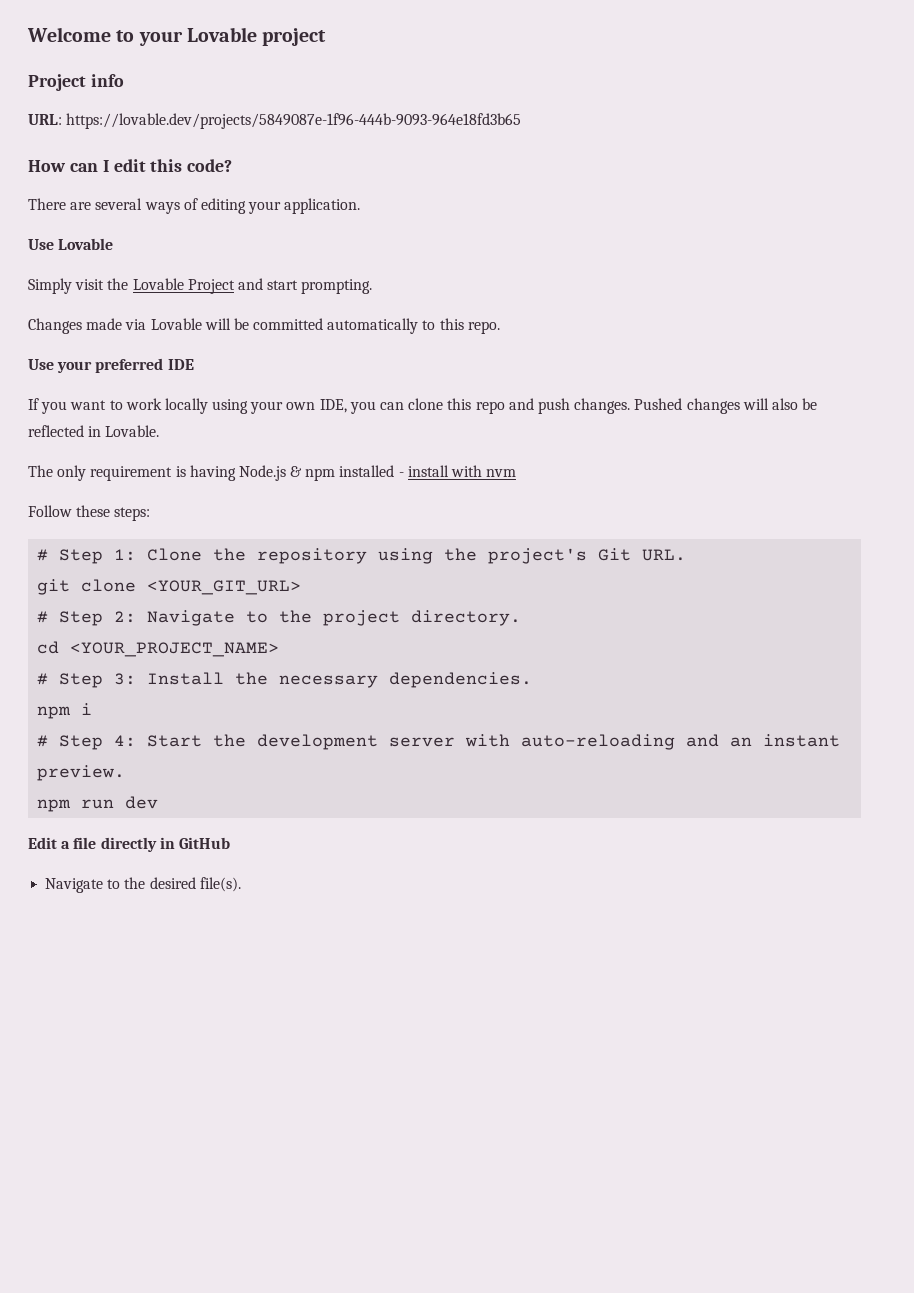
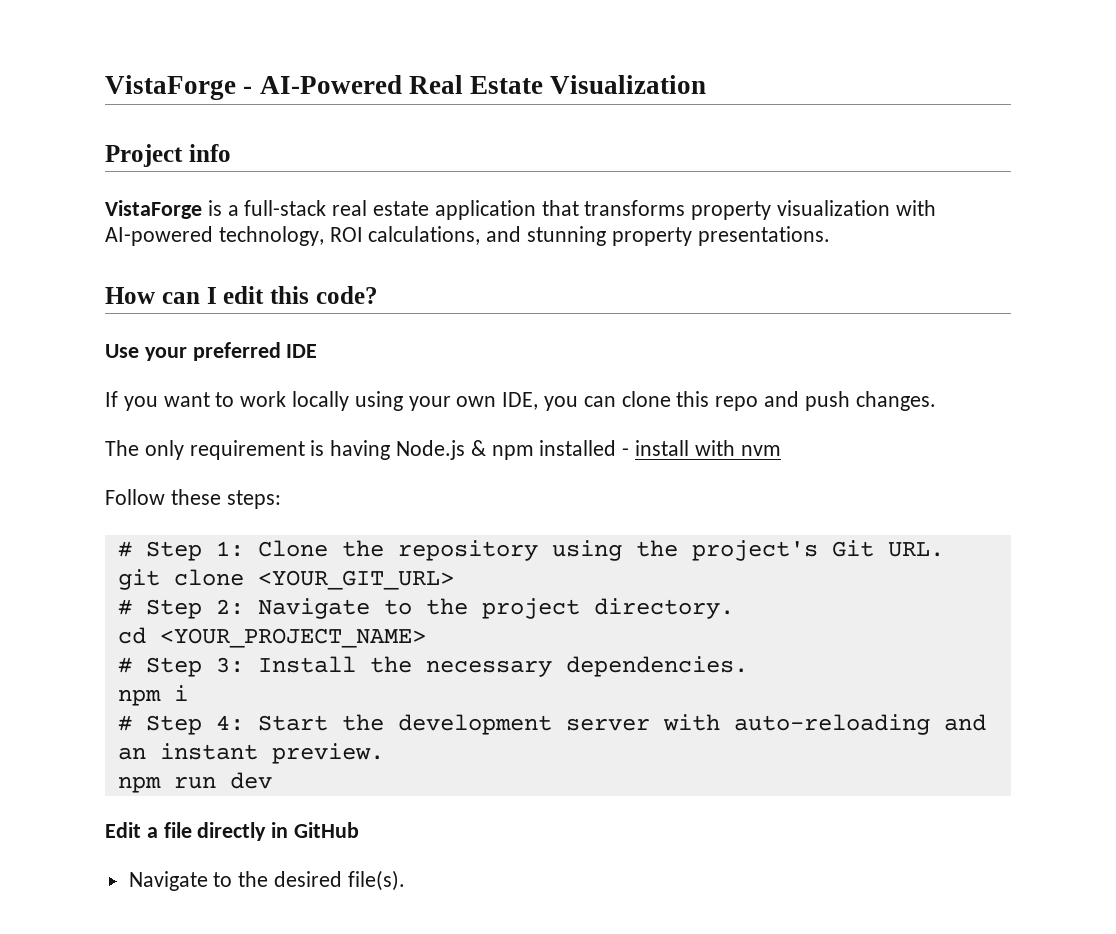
- Welcome to your Lovable project
+ VistaForge - AI-Powered Real Estate Visualization
  Project info
- URL: https://lovable.dev/projects/5849087e-1f96-444b-9093-964e18fd3b65
+ VistaForge is a full-stack real estate application that transforms property visualization with AI-powered technology, ROI calculations, and stunning property presentations.
- There are several ways of editing your application.
- Use Lovable
- Simply visit the Lovable Project and start prompting.
- Changes made via Lovable will be committed automatically to this repo.
- Pushed changes will also be reflected in Lovable.

